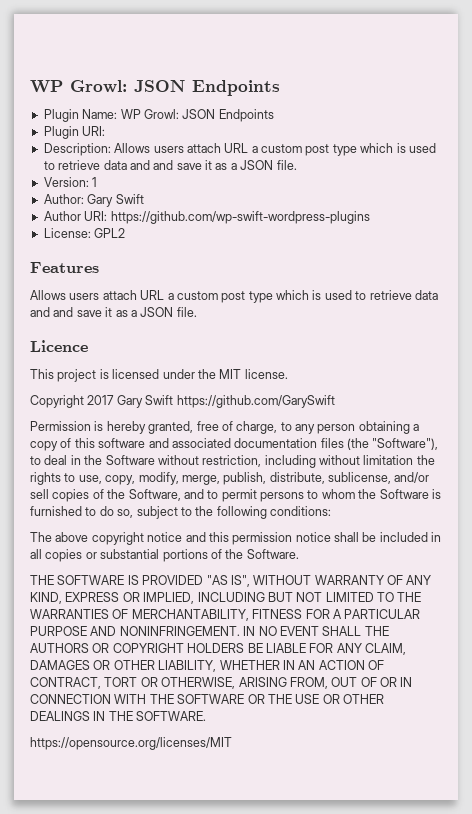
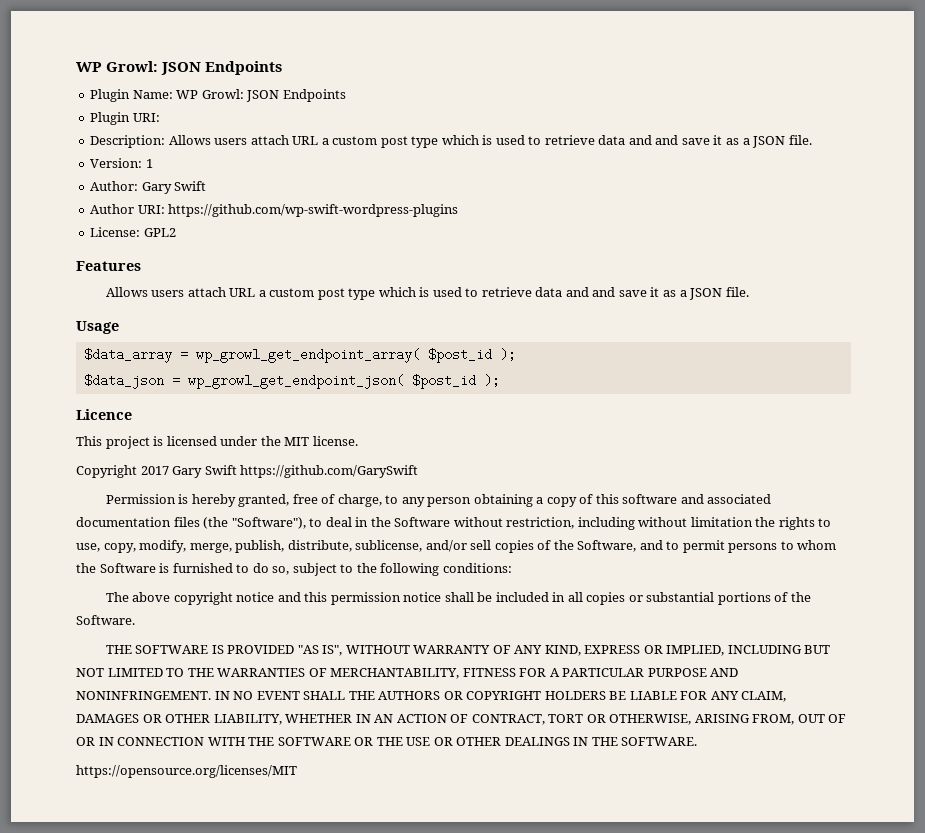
+ Usage
+ $data_array = wp_growl_get_endpoint_array( $post_id );
+ $data_json = wp_growl_get_endpoint_json( $post_id );

